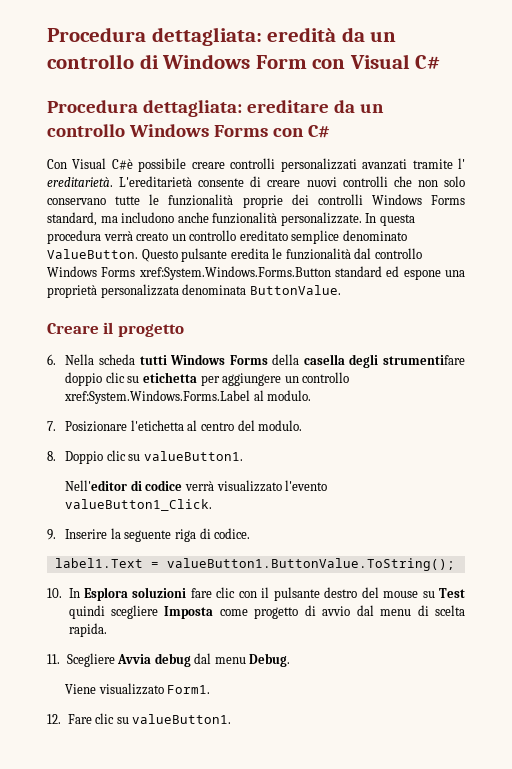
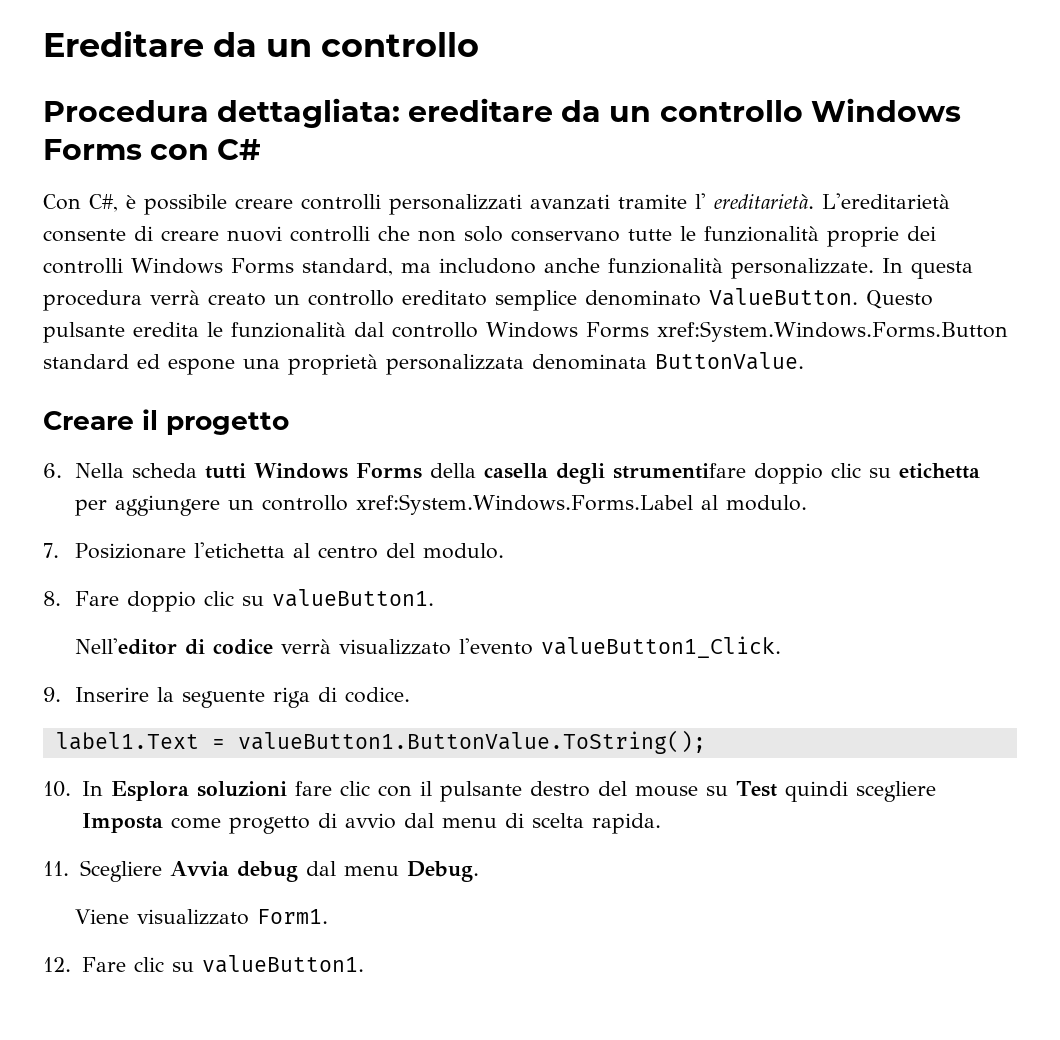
- Procedura dettagliata: eredità da un controllo di Windows Form con Visual C#
+ Ereditare da un controllo
- Con Visual C#è possibile creare controlli personalizzati avanzati tramite l' ereditarietà.
+ Con C#, è possibile creare controlli personalizzati avanzati tramite l' ereditarietà.
- 8. Doppio clic su valueButton1.
+ 8. Fare doppio clic su valueButton1.

